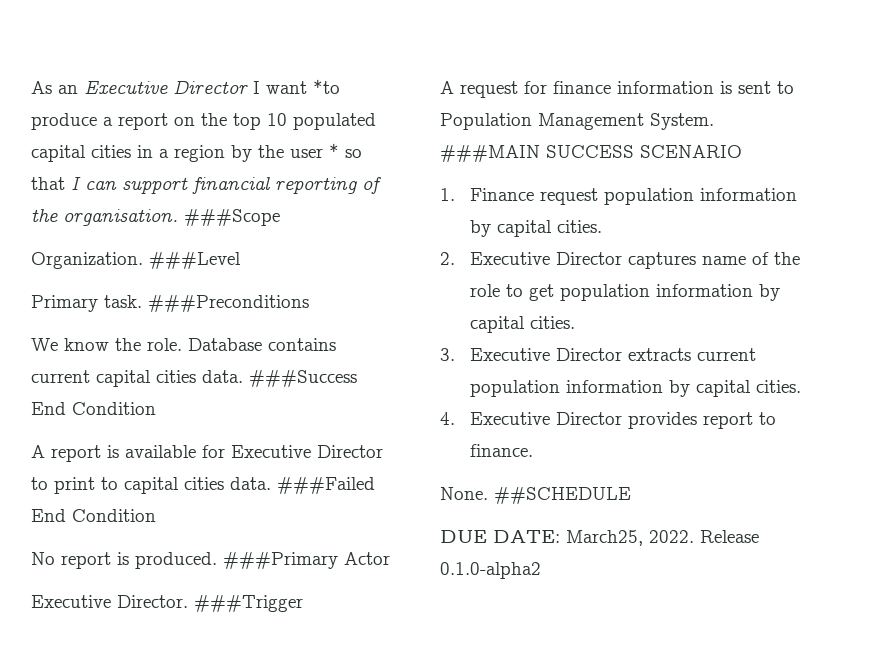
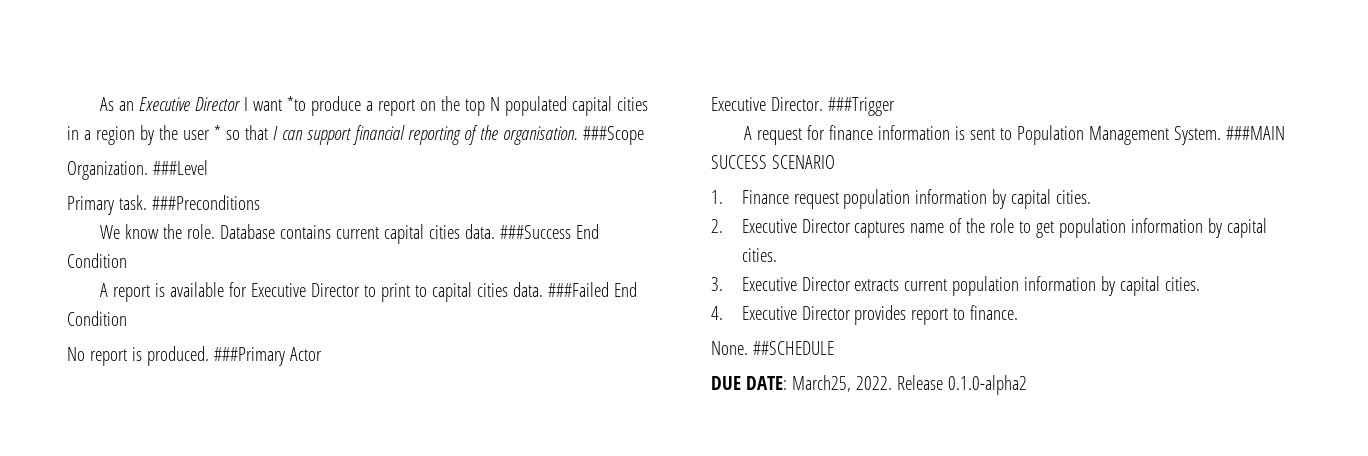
- As an Executive Director I want *to produce a report on the top 10 populated capital cities in a region by the user * so that I can support financial reporting of the organisation.
+ As an Executive Director I want *to produce a report on the top N populated capital cities in a region by the user * so that I can support financial reporting of the organisation.

